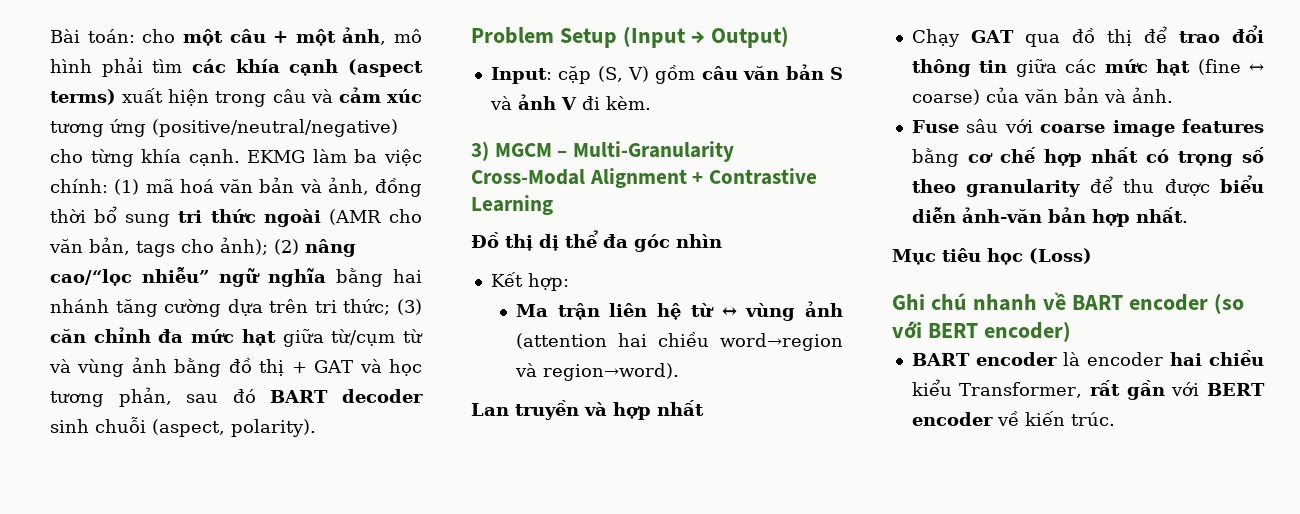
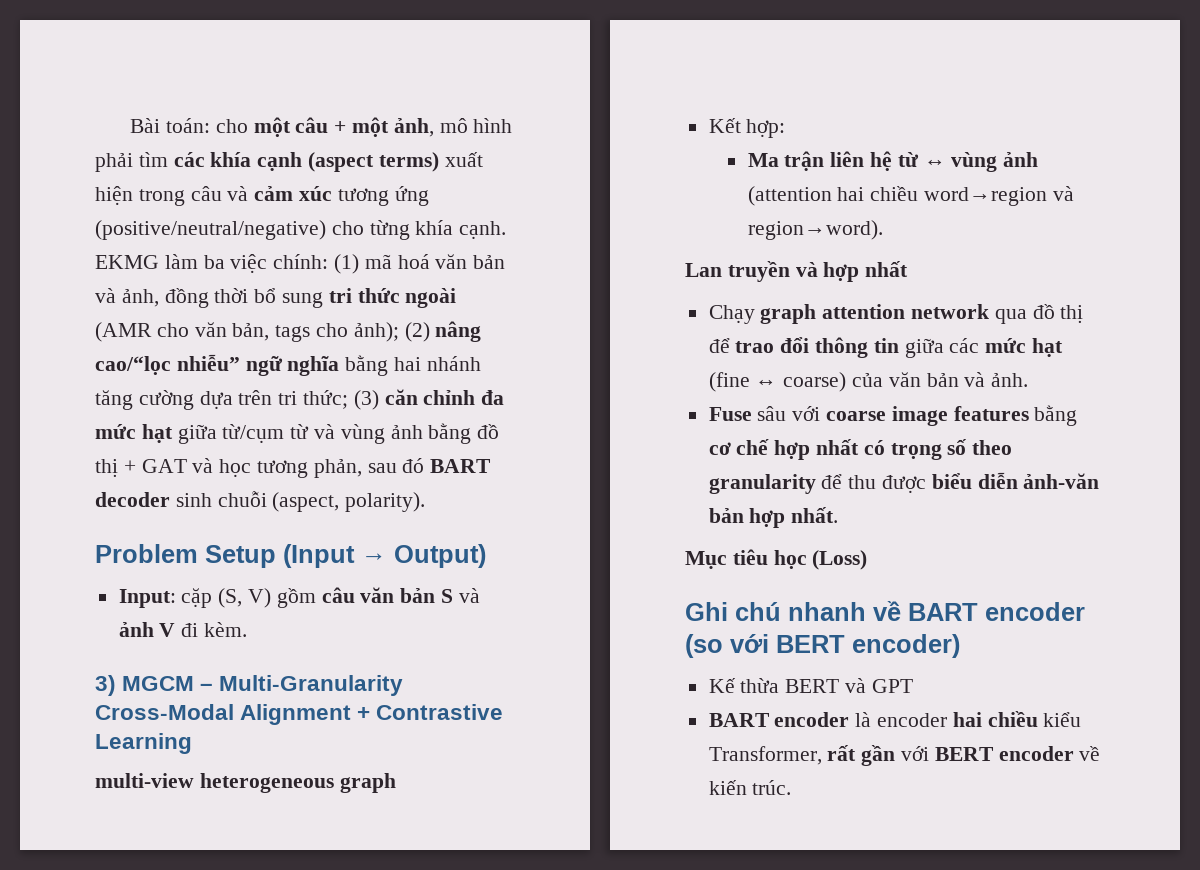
- Đồ thị dị thể đa góc nhìn
+ multi-view heterogeneous graph
- Chạy GAT qua đồ thị để trao đổi thông tin giữa các mức hạt (fine ↔ coarse) của văn bản và ảnh.
+ Chạy graph attention network qua đồ thị để trao đổi thông tin giữa các mức hạt (fine ↔ coarse) của văn bản và ảnh.
+ Kế thừa BERT và GPT

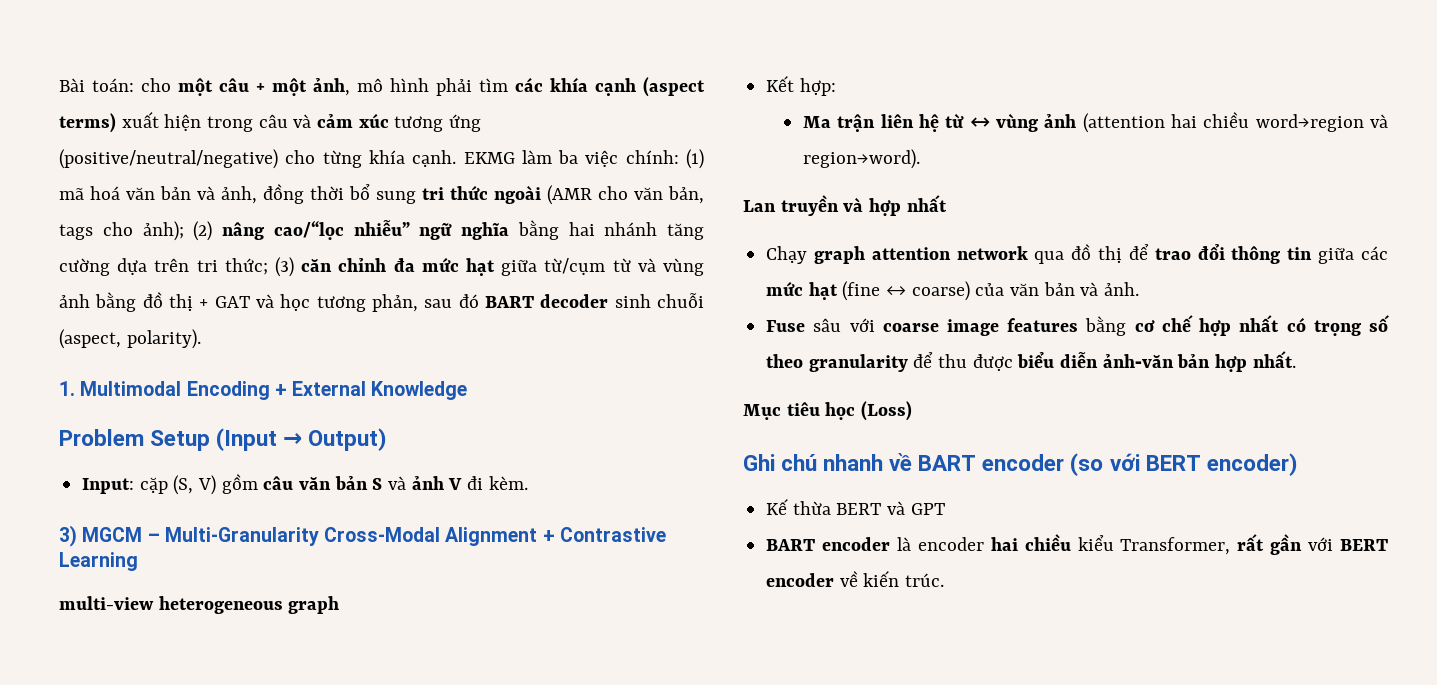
+ 1. Multimodal Encoding + External Knowledge

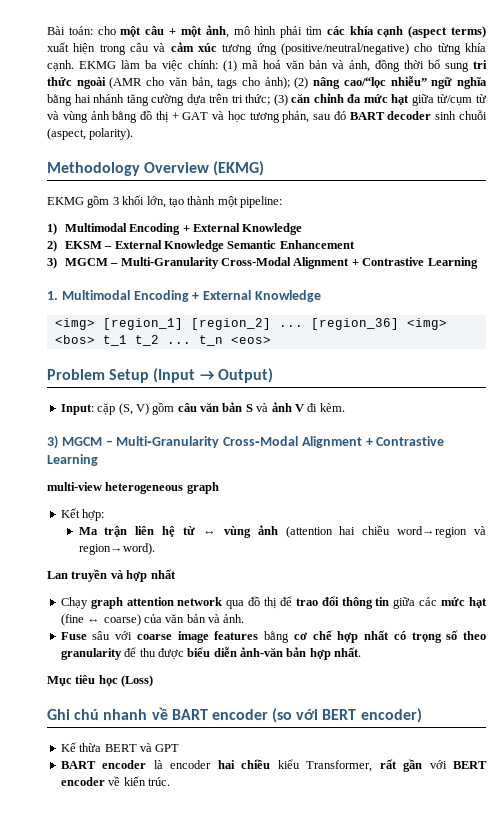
+ Methodology Overview (EKMG)
+ EKMG gồm 3 khối lớn, tạo thành một pipeline:
+ 1) Multimodal Encoding + External Knowledge
+ 2) EKSM – External Knowledge Semantic Enhancement
+ 3) MGCM – Multi‑Granularity Cross‑Modal Alignment + Contrastive Learning
+ <img> [region_1] [region_2] ... [region_36] <img> <bos> t_1 t_2 ... t_n <eos>

